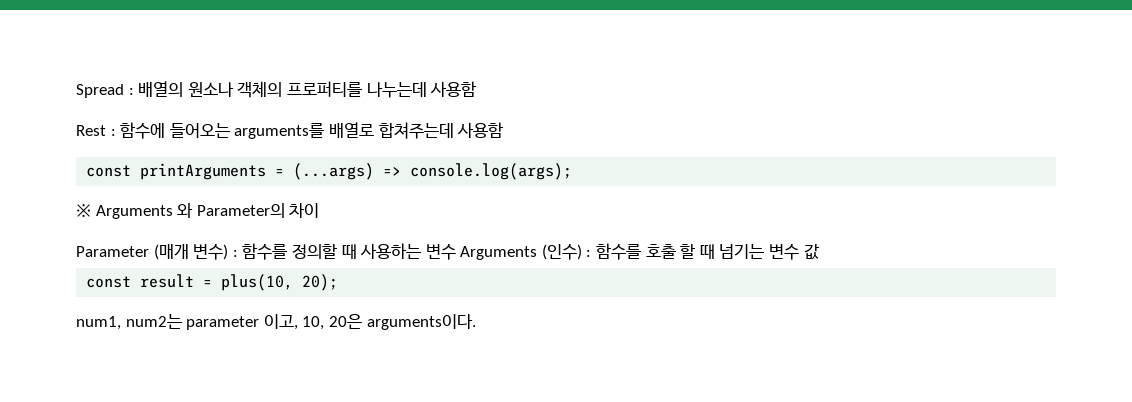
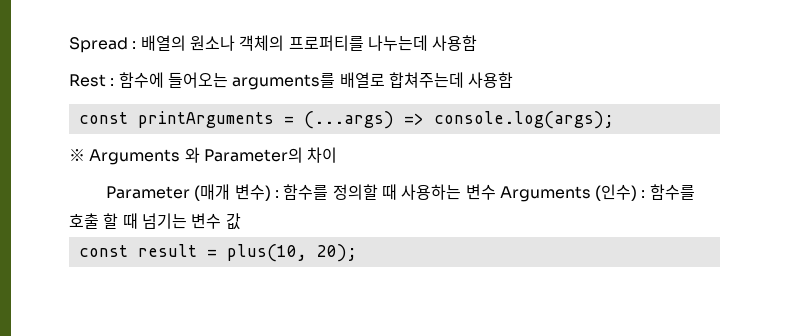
- num1, num2는 parameter 이고, 10, 20은 arguments이다.

